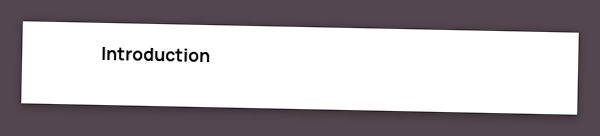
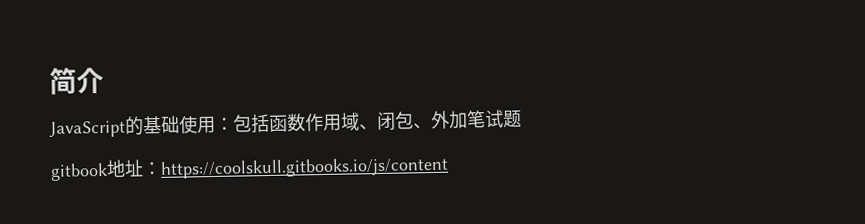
- Introduction
+ 简介
+ JavaScript的基础使用：包括函数作用域、闭包、外加笔试题
+ gitbook地址：https://coolskull.gitbooks.io/js/content

